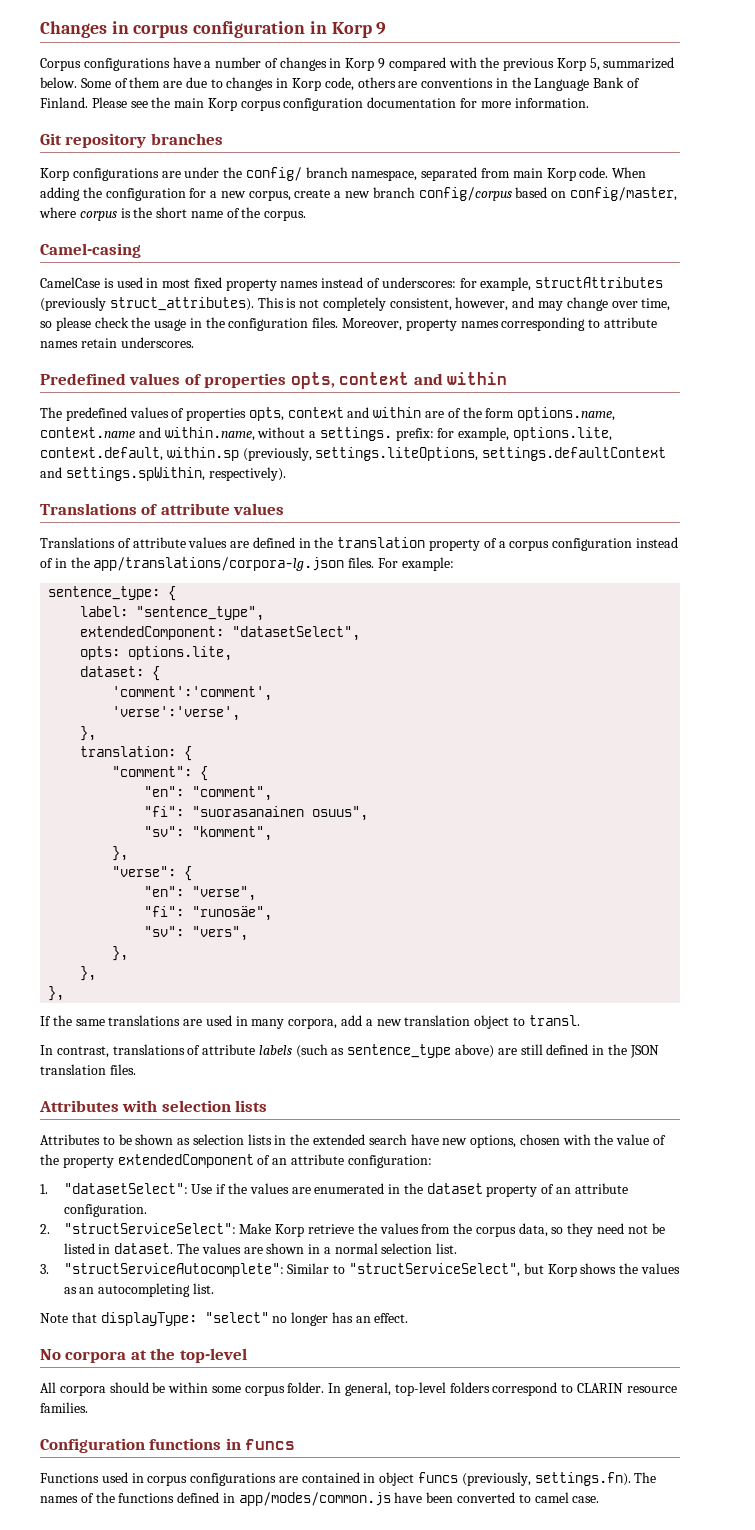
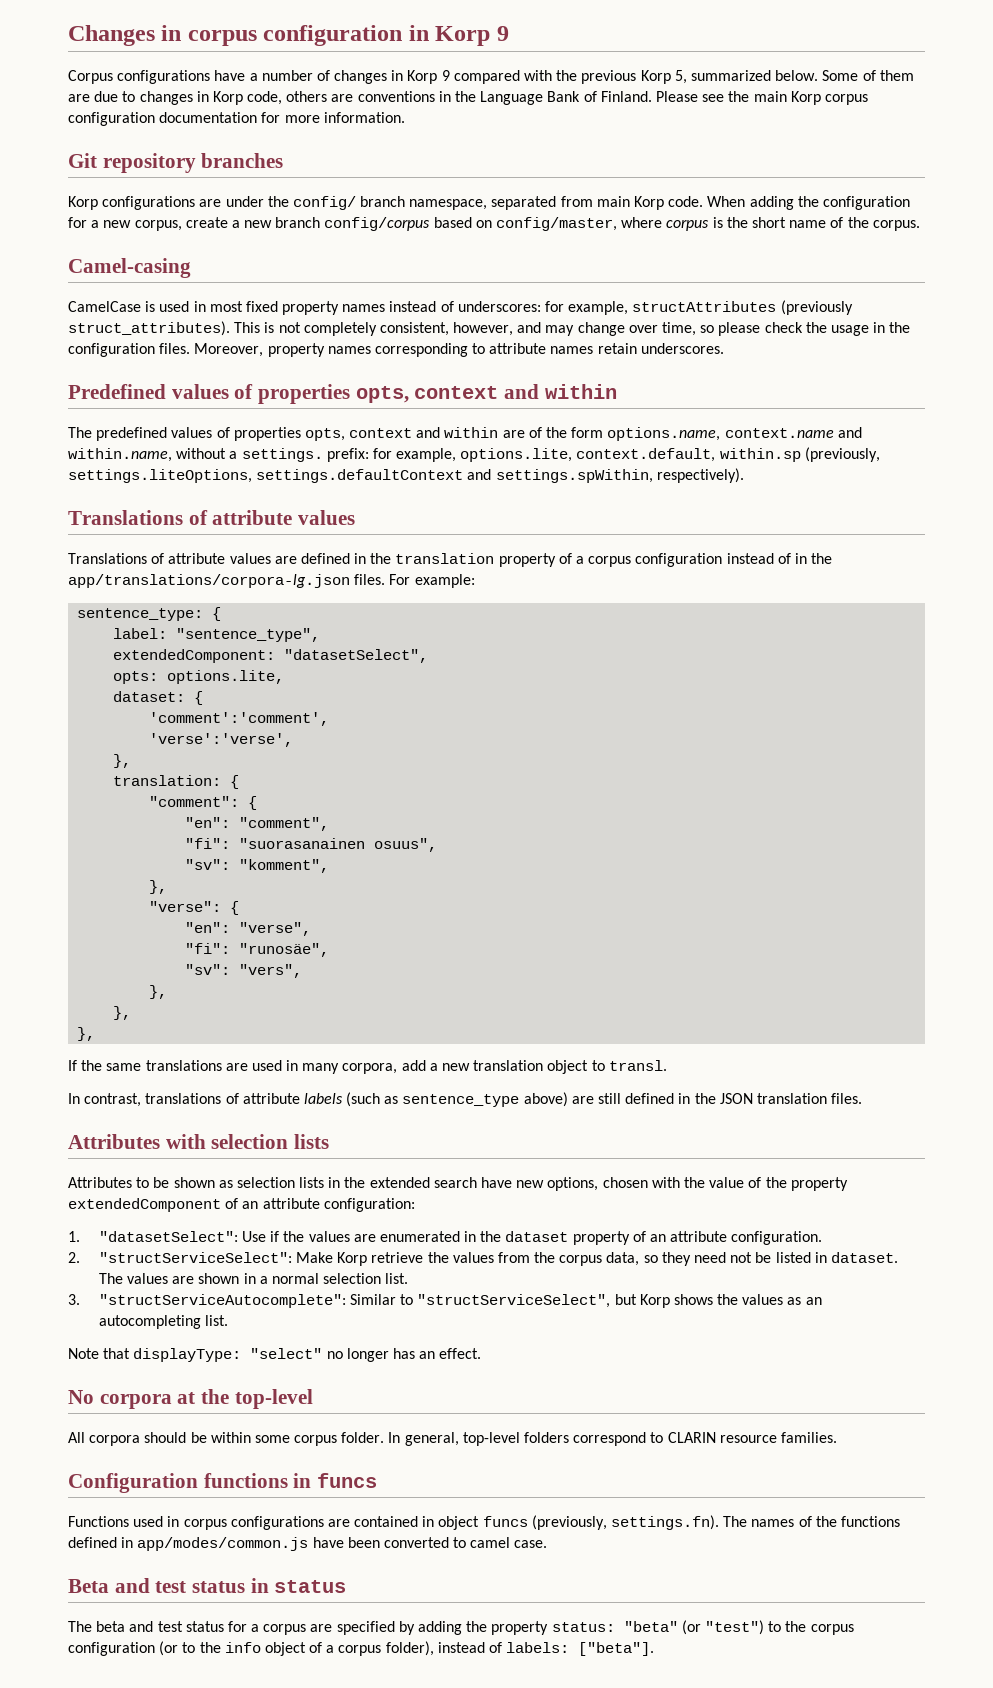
+ Beta and test status in status
+ The beta and test status for a corpus are specified by adding the property status: "beta" (or "test") to the corpus configuration (or to the info object of a corpus folder), instead of labels: ["beta"].

